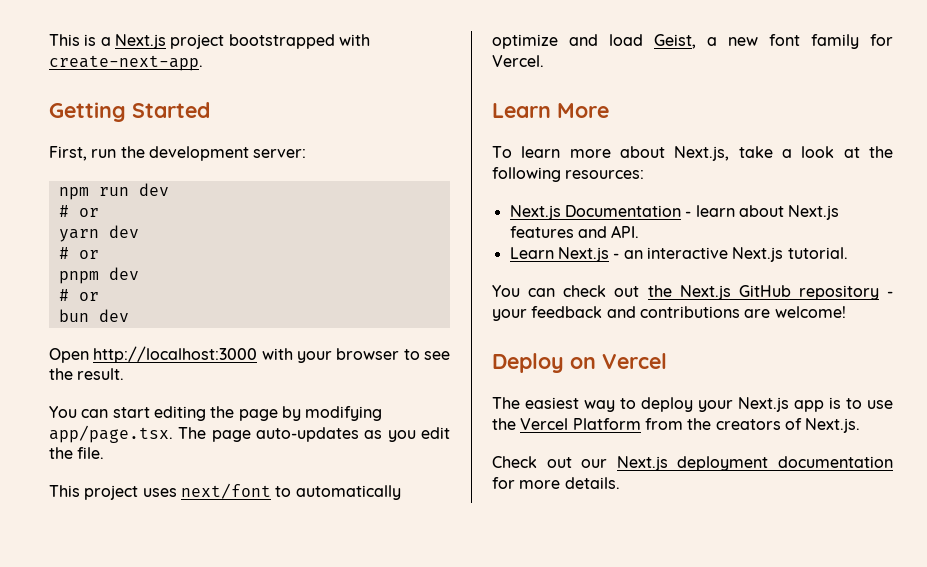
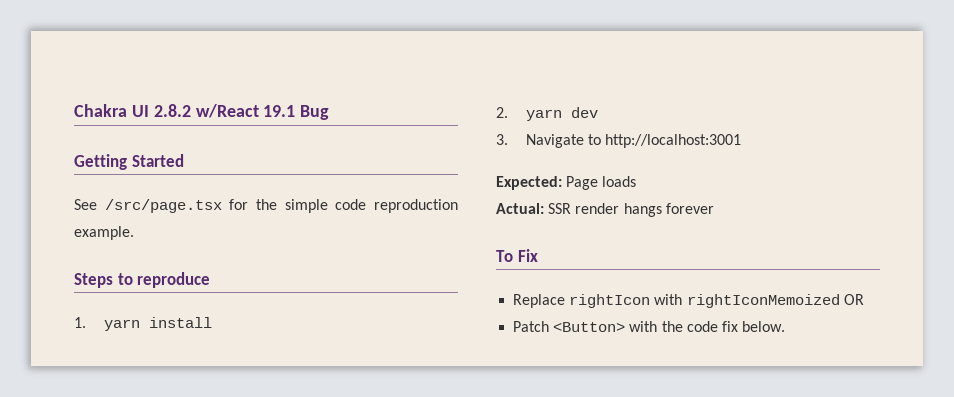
- This is a Next.js project bootstrapped with create-next-app.
+ Chakra UI 2.8.2 w/React 19.1 Bug
  Getting Started
- First, run the development server:
- npm run dev
- # or
- yarn dev
- # or
- pnpm dev
- # or
- bun dev
- Open http://localhost:3000 with your browser to see the result.
- You can start editing the page by modifying app/page.tsx. The page auto-updates as you edit the file.
- This project uses next/font to automatically optimize and load Geist, a new font family for Vercel.
- Learn More
- To learn more about Next.js, take a look at the following resources:
- Next.js Documentation - learn about Next.js features and API.
- Learn Next.js - an interactive Next.js tutorial.
- You can check out the Next.js GitHub repository - your feedback and contributions are welcome!
- Deploy on Vercel
- The easiest way to deploy your Next.js app is to use the Vercel Platform from the creators of Next.js.
- Check out our Next.js deployment documentation for more details.
+ See /src/page.tsx for the simple code reproduction example.
+ Steps to reproduce
+ 1. yarn install
+ 2. yarn dev
+ 3. Navigate to http://localhost:3001
+ Expected: Page loads
+ Actual: SSR render hangs forever
+ To Fix
+ Replace rightIcon with rightIconMemoized OR
+ Patch <Button> with the code fix below.

